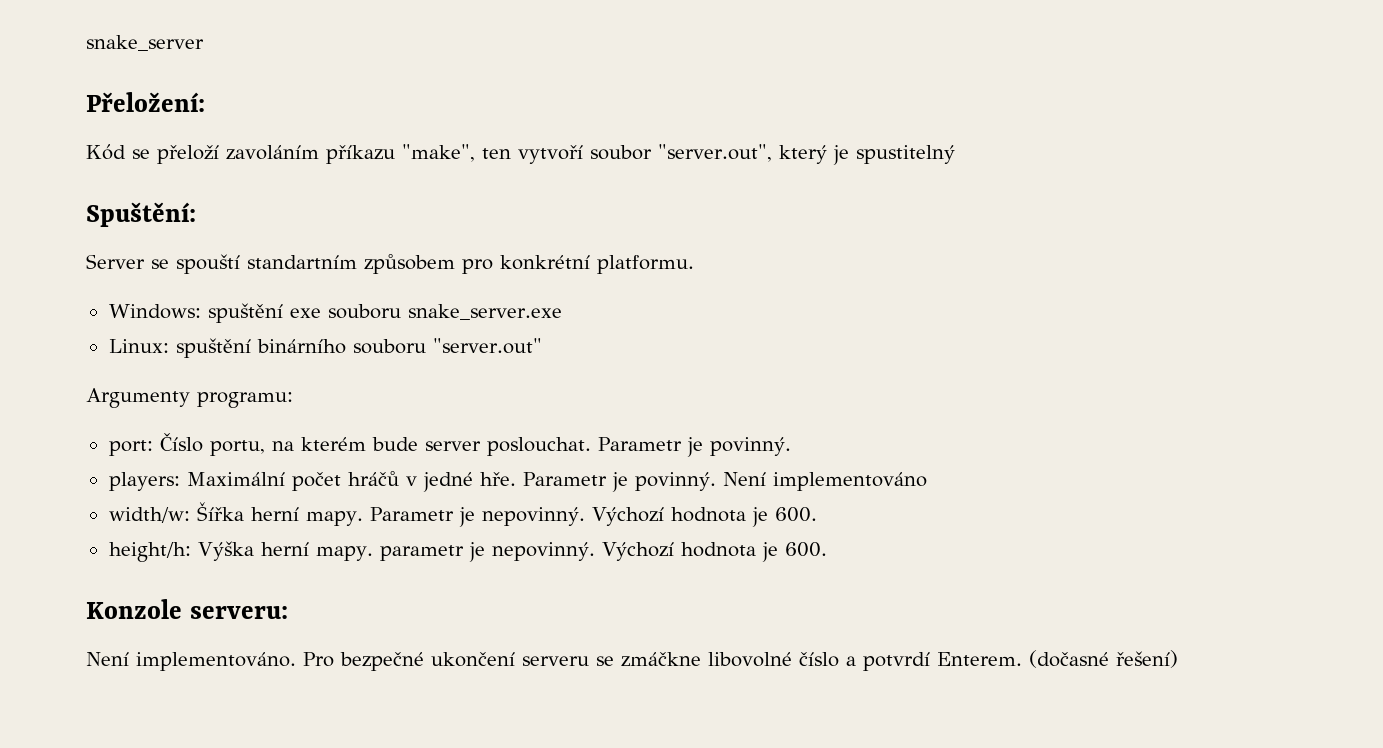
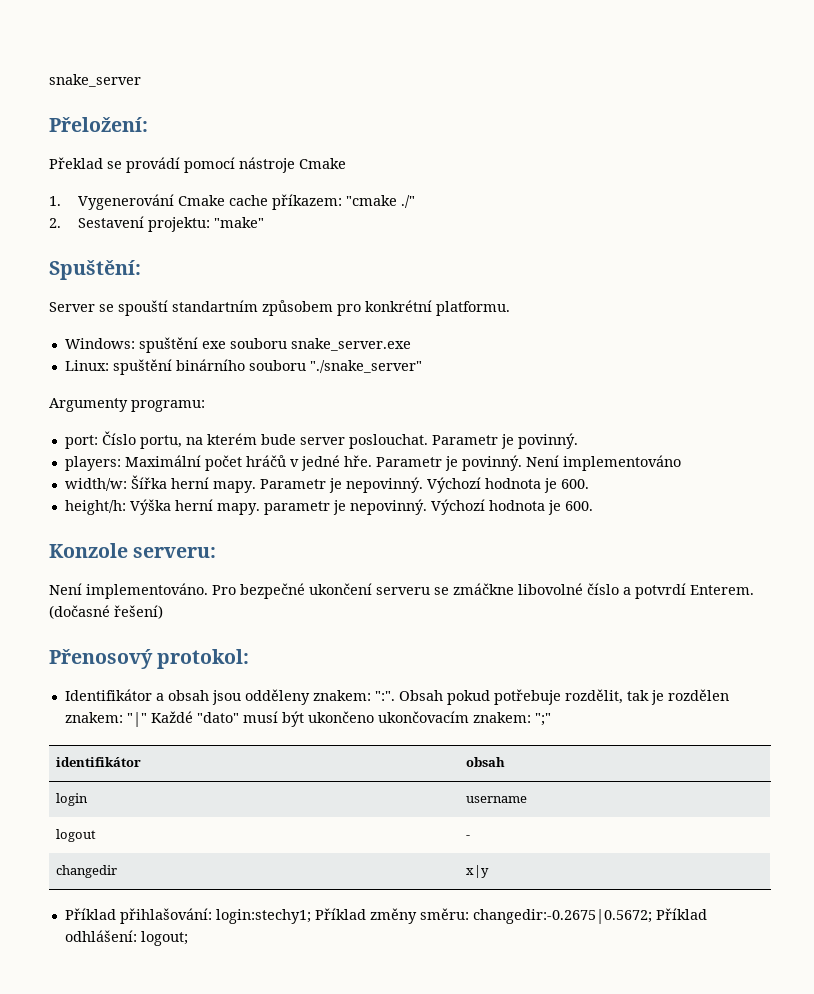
- Kód se přeloží zavoláním příkazu "make", ten vytvoří soubor "server.out", který je spustitelný
+ Překlad se provádí pomocí nástroje Cmake
+ 1. Vygenerování Cmake cache příkazem: "cmake ./"
+ 2. Sestavení projektu: "make"
- Linux: spuštění binárního souboru "server.out"
+ Linux: spuštění binárního souboru "./snake_server"
+ Přenosový protokol:
+ Identifikátor a obsah jsou odděleny znakem: ":". Obsah pokud potřebuje rozdělit, tak je rozdělen znakem: "|" Každé "dato" musí být ukončeno ukončovacím znakem: ";"
+ identifikátor | obsah
+ login | username
+ logout | -
+ changedir | x|y
+ Příklad přihlašování: login:stechy1; Příklad změny směru: changedir:-0.2675|0.5672; Příklad odhlášení: logout;

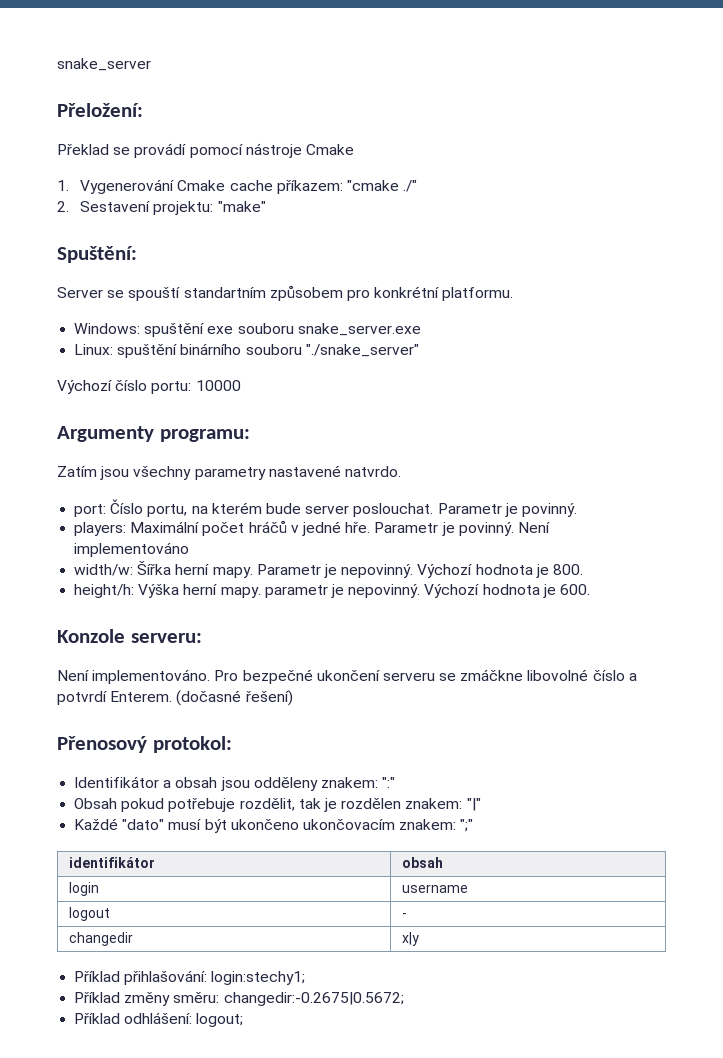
+ Výchozí číslo portu: 10000
  Argumenty programu:
+ Zatím jsou všechny parametry nastavené natvrdo.
- Parametr je nepovinný. Výchozí hodnota je 600.
+ Parametr je nepovinný. Výchozí hodnota je 800.
- Identifikátor a obsah jsou odděleny znakem: ":". Obsah pokud potřebuje rozdělit, tak je rozdělen znakem: "|" Každé "dato" musí být ukončeno ukončovacím znakem: ";"
+ Identifikátor a obsah jsou odděleny znakem: ":"
+ Obsah pokud potřebuje rozdělit, tak je rozdělen znakem: "|"
+ Každé "dato" musí být ukončeno ukončovacím znakem: ";"
- Příklad přihlašování: login:stechy1; Příklad změny směru: changedir:-0.2675|0.5672; Příklad odhlášení: logout;
+ Příklad přihlašování: login:stechy1;
+ Příklad změny směru: changedir:-0.2675|0.5672;
+ Příklad odhlášení: logout;

